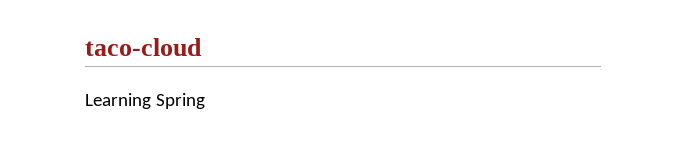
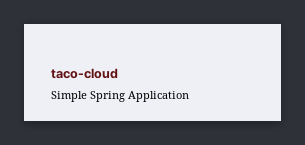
- Learning Spring
+ Simple Spring Application

